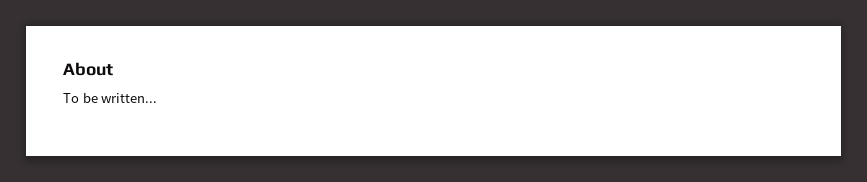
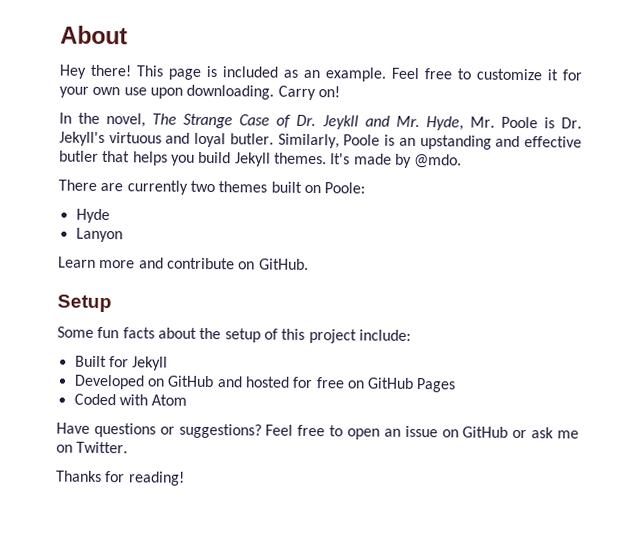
- To be written...
+ Hey there! This page is included as an example. Feel free to customize it for your own use upon downloading. Carry on!
+ In the novel, The Strange Case of Dr. Jeykll and Mr. Hyde, Mr. Poole is Dr. Jekyll's virtuous and loyal butler. Similarly, Poole is an upstanding and effective butler that helps you build Jekyll themes. It's made by @mdo.
+ There are currently two themes built on Poole:
+ Hyde
+ Lanyon
+ Learn more and contribute on GitHub.
+ Setup
+ Some fun facts about the setup of this project include:
+ Built for Jekyll
+ Developed on GitHub and hosted for free on GitHub Pages
+ Coded with Atom
+ Have questions or suggestions? Feel free to open an issue on GitHub or ask me on Twitter.
+ Thanks for reading!

